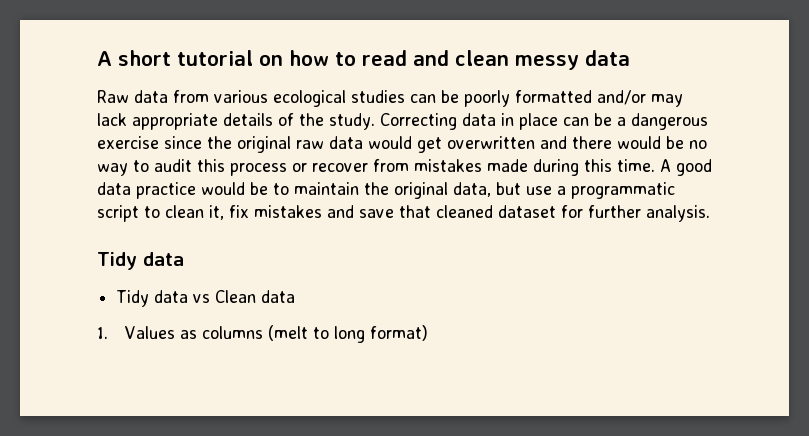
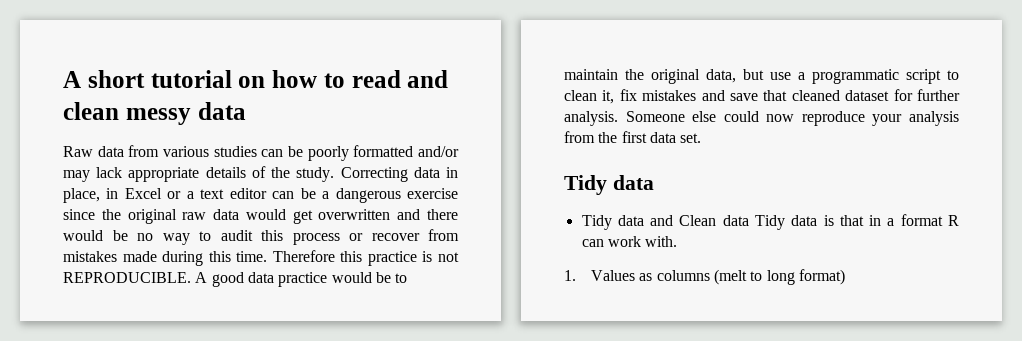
- Raw data from various ecological studies can be poorly formatted and/or may lack appropriate details of the study.
+ Raw data from various studies can be poorly formatted and/or may lack appropriate details of the study.
- Correcting data in place can be a dangerous exercise since the original raw data would get overwritten and there would be no way to audit this process or recover from mistakes made during this time.
+ Correcting data in place, in Excel or a text editor can be a dangerous exercise since the original raw data would get overwritten and there would be no way to audit this process or recover from mistakes made during this time.
+ Therefore this practice is not REPRODUCIBLE.
+ Someone else could now reproduce your analysis from the first data set.
- Tidy data vs Clean data
+ Tidy data and Clean data Tidy data is that in a format R can work with.

